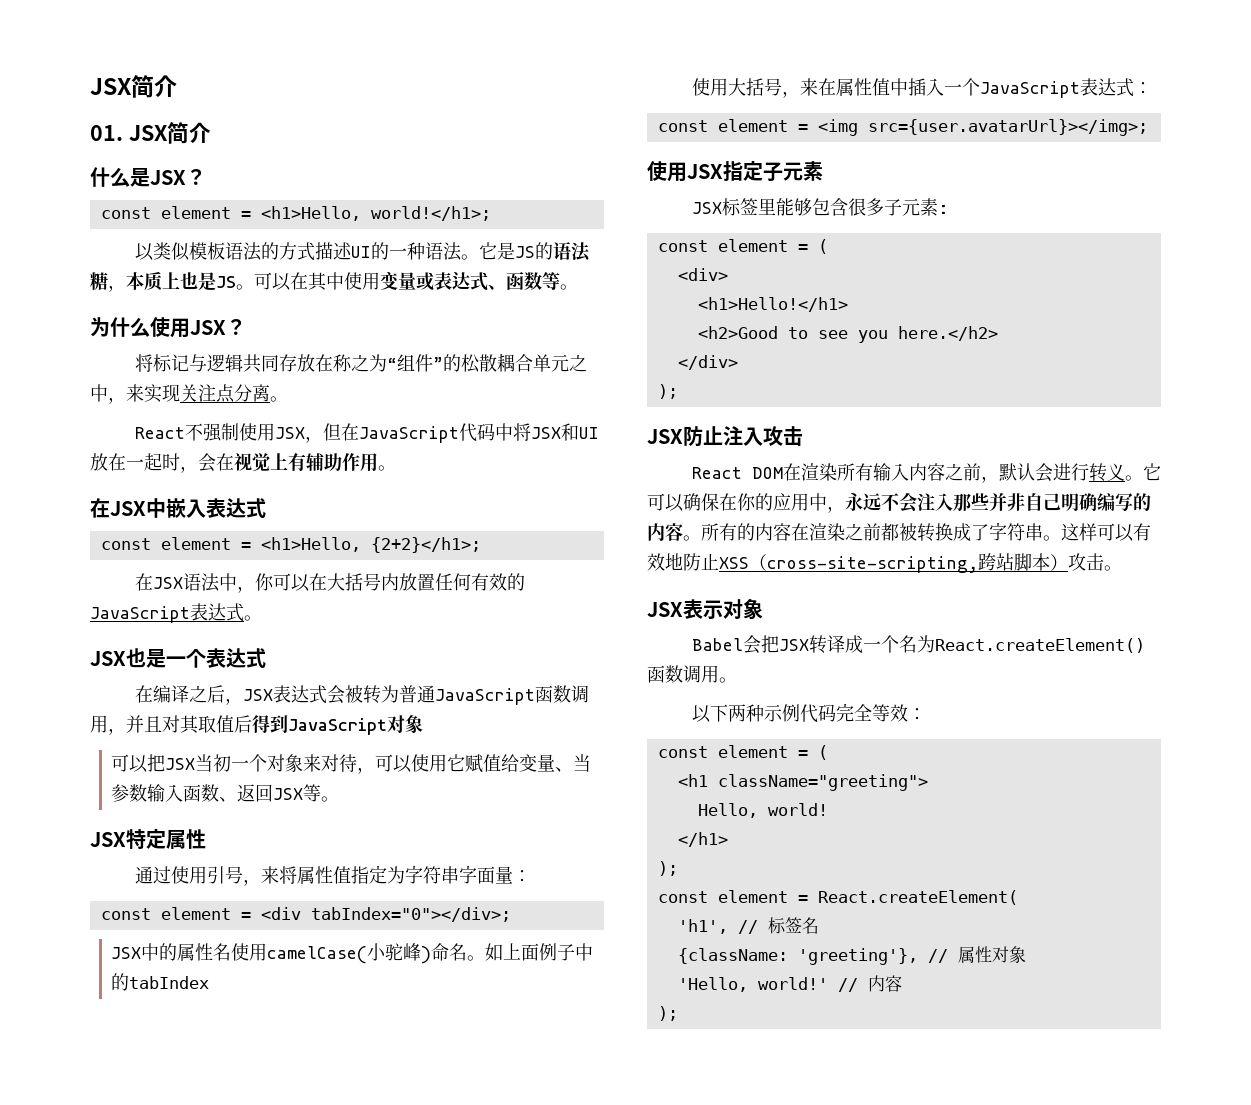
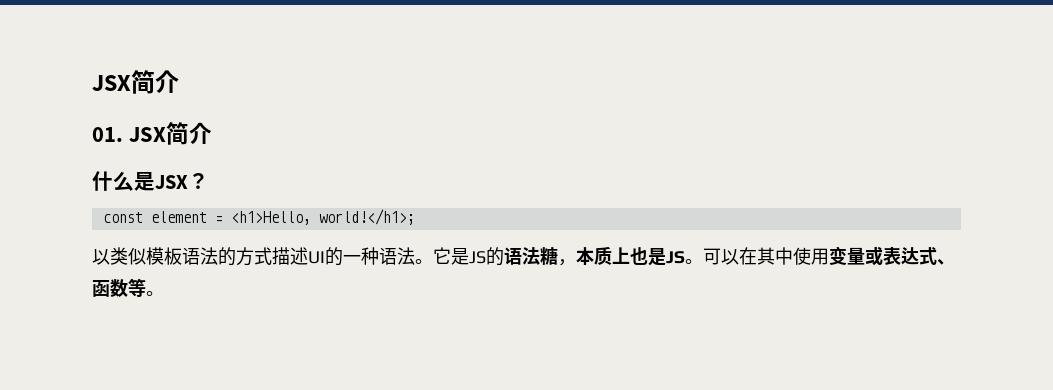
- 为什么使用JSX？
- 将标记与逻辑共同存放在称之为“组件”的松散耦合单元之中，来实现关注点分离。
- React不强制使用JSX，但在JavaScript代码中将JSX和UI放在一起时，会在视觉上有辅助作用。
- 在JSX中嵌入表达式
- const element = <h1>Hello, {2+2}</h1>;
- 在JSX语法中，你可以在大括号内放置任何有效的JavaScript表达式。
- JSX也是一个表达式
- 在编译之后，JSX表达式会被转为普通JavaScript函数调用，并且对其取值后得到JavaScript对象
- 可以把JSX当初一个对象来对待，可以使用它赋值给变量、当参数输入函数、返回JSX等。
- JSX特定属性
- 通过使用引号，来将属性值指定为字符串字面量：
- const element = <div tabIndex="0"></div>;
- JSX中的属性名使用camelCase(小驼峰)命名。如上面例子中的tabIndex
- 使用大括号，来在属性值中插入一个JavaScript表达式：
- const element = <img src={user.avatarUrl}></img>;
- 使用JSX指定子元素
- JSX标签里能够包含很多子元素:
- const element = (
- <div>
- <h1>Hello!</h1>
- <h2>Good to see you here.</h2>
- </div>
- );
- JSX防止注入攻击
- React DOM在渲染所有输入内容之前，默认会进行转义。它可以确保在你的应用中，永远不会注入那些并非自己明确编写的内容。所有的内容在渲染之前都被转换成了字符串。这样可以有效地防止XSS（cross-site-scripting,跨站脚本）攻击。
- JSX表示对象
- Babel会把JSX转译成一个名为React.createElement()函数调用。
- 以下两种示例代码完全等效：
- const element = (
- <h1 className="greeting">
- Hello, world!
- </h1>
- );
- const element = React.createElement(
- 'h1', // 标签名
- {className: 'greeting'}, // 属性对象
- 'Hello, world!' // 内容
- );

